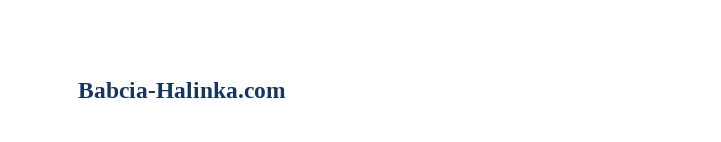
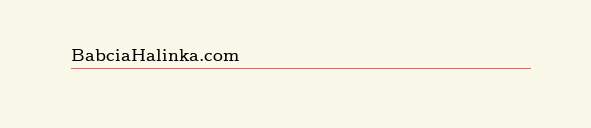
- Babcia-Halinka.com
+ BabciaHalinka.com

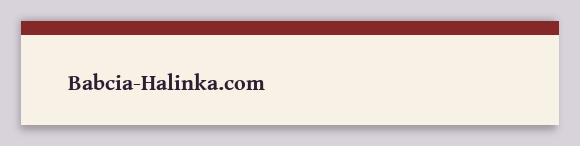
- BabciaHalinka.com
+ Babcia-Halinka.com

